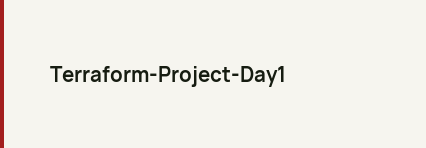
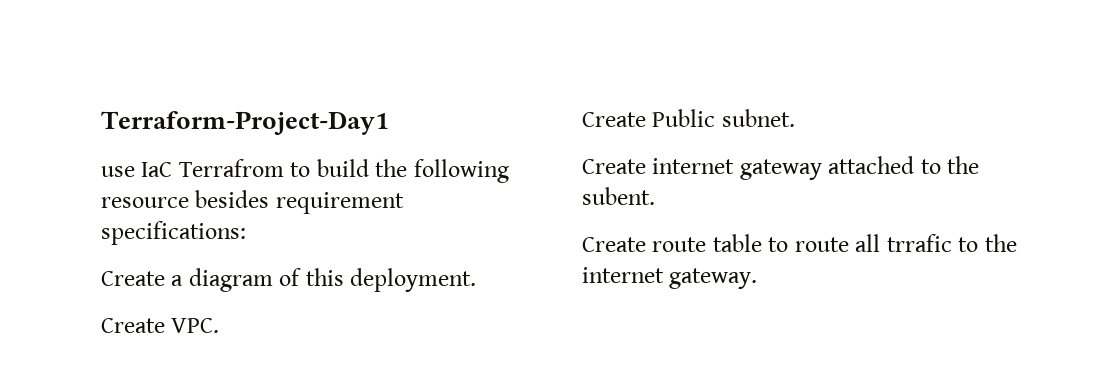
+ use IaC Terrafrom to build the following resource besides requirement specifications:
+ Create a diagram of this deployment.
+ Create VPC.
+ Create Public subnet.
+ Create internet gateway attached to the subent.
+ Create route table to route all trrafic to the internet gateway.

